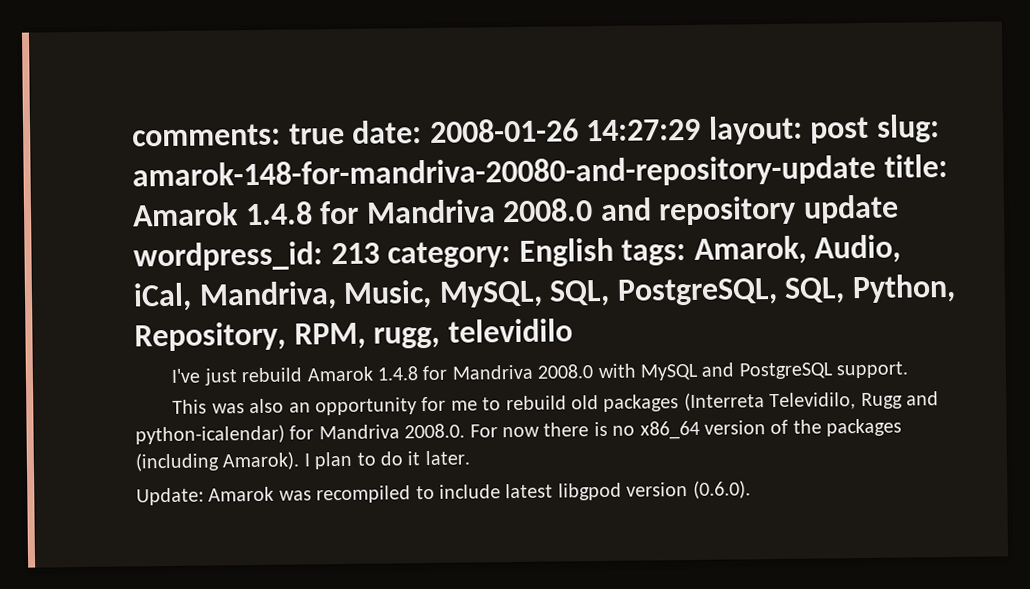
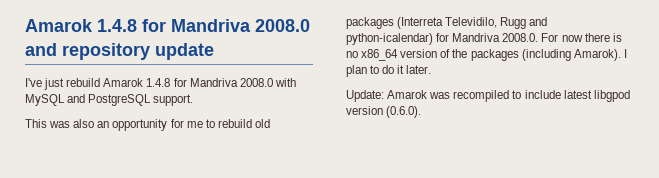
- comments: true date: 2008-01-26 14:27:29 layout: post slug: amarok-148-for-mandriva-20080-and-repository-update title: Amarok 1.4.8 for Mandriva 2008.0 and repository update wordpress_id: 213 category: English tags: Amarok, Audio, iCal, Mandriva, Music, MySQL, SQL, PostgreSQL, SQL, Python, Repository, RPM, rugg, televidilo
+ Amarok 1.4.8 for Mandriva 2008.0 and repository update

